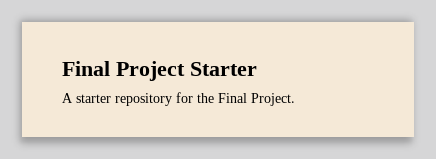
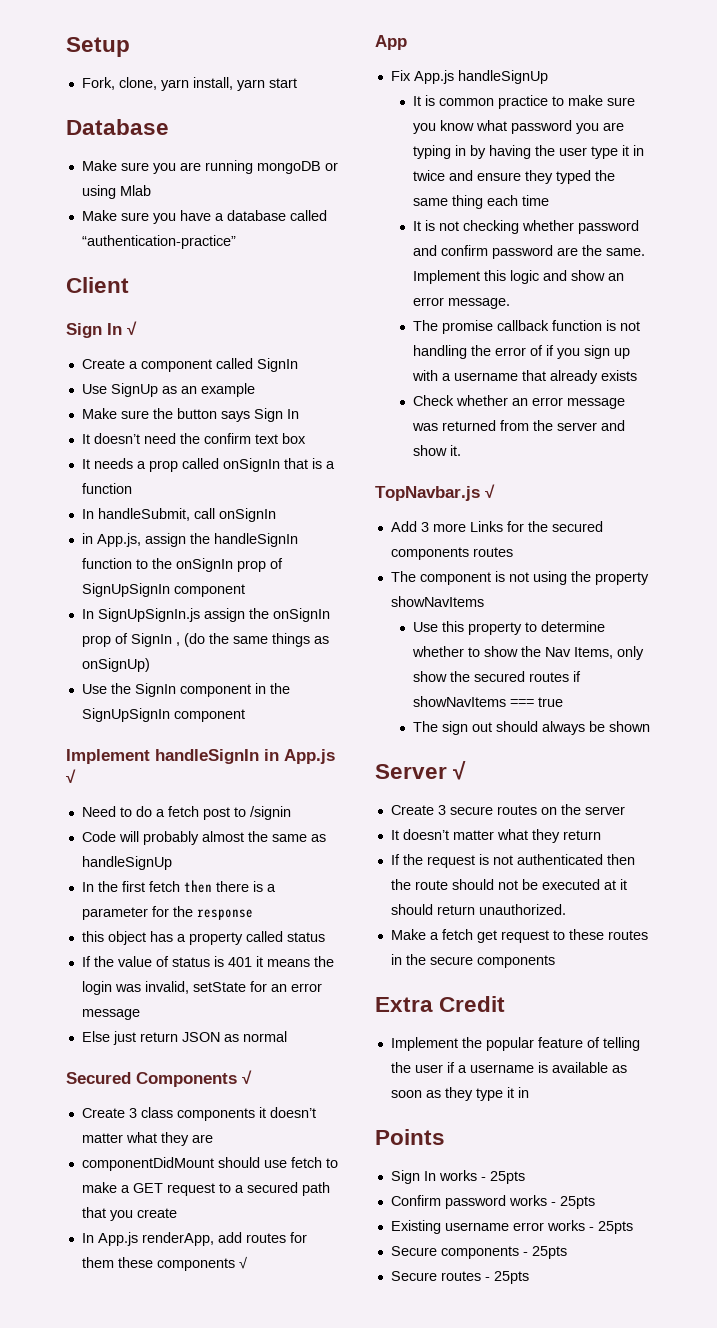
- Final Project Starter
- A starter repository for the Final Project.
+ Setup
+ Fork, clone, yarn install, yarn start
+ Database
+ Make sure you are running mongoDB or using Mlab
+ Make sure you have a database called “authentication-practice”
+ Client
+ Sign In √
+ Create a component called SignIn
+ Use SignUp as an example
+ Make sure the button says Sign In
+ It doesn’t need the confirm text box
+ It needs a prop called onSignIn that is a function
+ In handleSubmit, call onSignIn
+ in App.js, assign the handleSignIn function to the onSignIn prop of SignUpSignIn component
+ In SignUpSignIn.js assign the onSignIn prop of SignIn , (do the same things as onSignUp)
+ Use the SignIn component in the SignUpSignIn component
+ Implement handleSignIn in App.js √
+ Need to do a fetch post to /signin
+ Code will probably almost the same as handleSignUp
+ In the first fetch then there is a parameter for the response
+ this object has a property called status
+ If the value of status is 401 it means the login was invalid, setState for an error message
+ Else just return JSON as normal
+ Secured Components √
+ Create 3 class components it doesn’t matter what they are
+ componentDidMount should use fetch to make a GET request to a secured path that you create
+ In App.js renderApp, add routes for them these components √
+ App
+ Fix App.js handleSignUp
+ It is common practice to make sure you know what password you are typing in by having the user type it in twice and ensure they typed the same thing each time
+ It is not checking whether password and confirm password are the same. Implement this logic and show an error message.
+ The promise callback function is not handling the error of if you sign up with a username that already exists
+ Check whether an error message was returned from the server and show it.
+ TopNavbar.js √
+ Add 3 more Links for the secured components routes
+ The component is not using the property showNavItems
+ Use this property to determine whether to show the Nav Items, only show the secured routes if showNavItems === true
+ The sign out should always be shown
+ Server √
+ Create 3 secure routes on the server
+ It doesn’t matter what they return
+ If the request is not authenticated then the route should not be executed at it should return unauthorized.
+ Make a fetch get request to these routes in the secure components
+ Extra Credit
+ Implement the popular feature of telling the user if a username is available as soon as they type it in
+ Points
+ Sign In works - 25pts
+ Confirm password works - 25pts
+ Existing username error works - 25pts
+ Secure components - 25pts
+ Secure routes - 25pts

